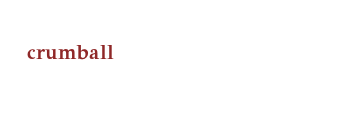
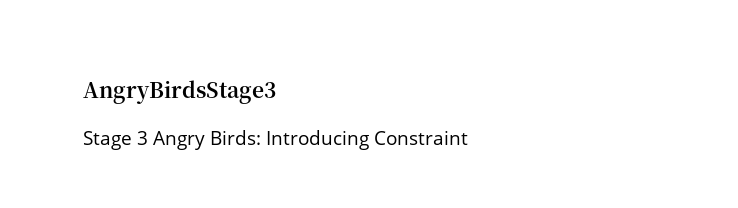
- crumball
+ AngryBirdsStage3
+ Stage 3 Angry Birds: Introducing Constraint

